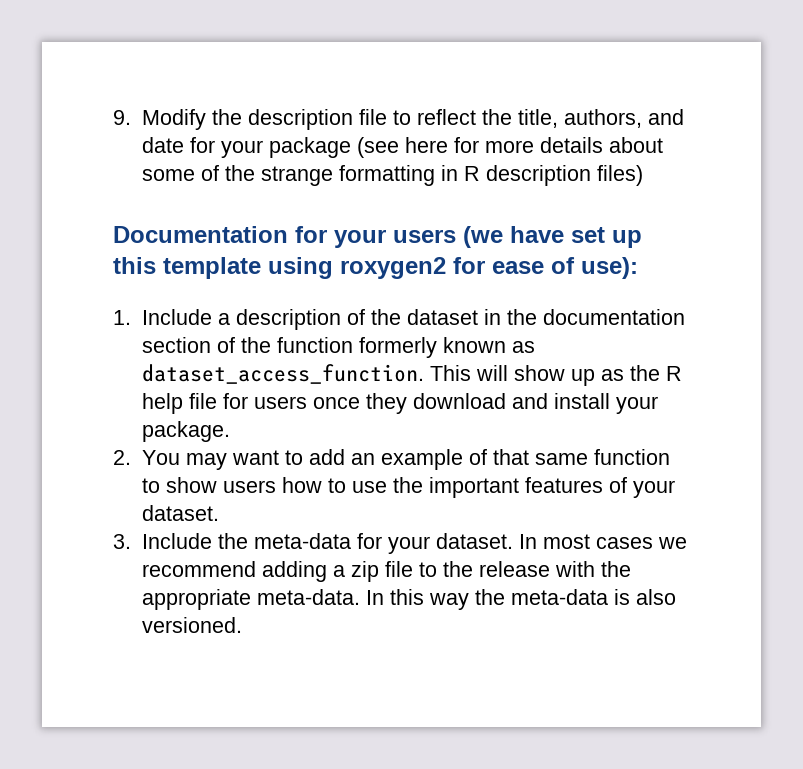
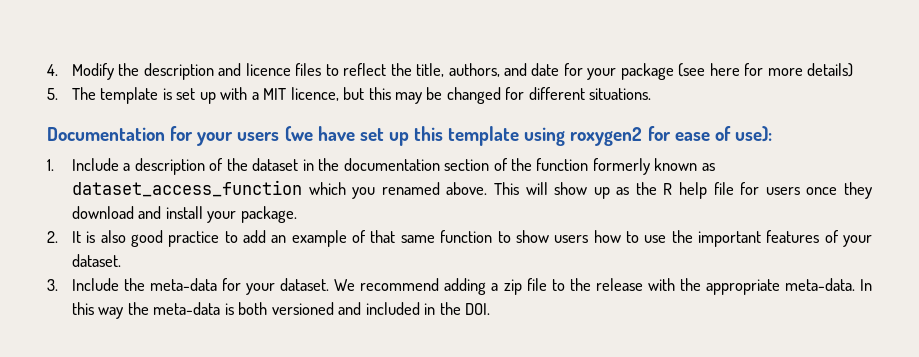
- 9. Modify the description file to reflect the title, authors, and date for your package (see here for more details about some of the strange formatting in R description files)
+ 4. Modify the description and licence files to reflect the title, authors, and date for your package (see here for more details)
+ 5. The template is set up with a MIT licence, but this may be changed for different situations.
- 1. Include a description of the dataset in the documentation section of the function formerly known as dataset_access_function.
+ 1. Include a description of the dataset in the documentation section of the function formerly known as dataset_access_function which you renamed above.
- 2. You may want to add an example of that same function to show users how to use the important features of your dataset.
+ 2. It is also good practice to add an example of that same function to show users how to use the important features of your dataset.
- In most cases we recommend adding a zip file to the release with the appropriate meta-data.
+ We recommend adding a zip file to the release with the appropriate meta-data.
- In this way the meta-data is also versioned.
+ In this way the meta-data is both versioned and included in the DOI.

